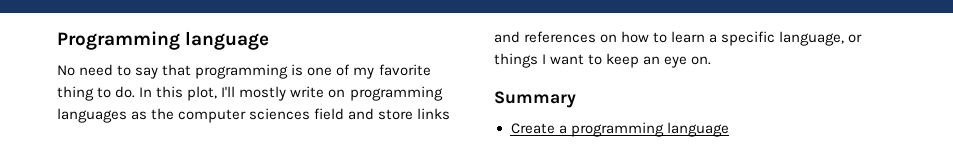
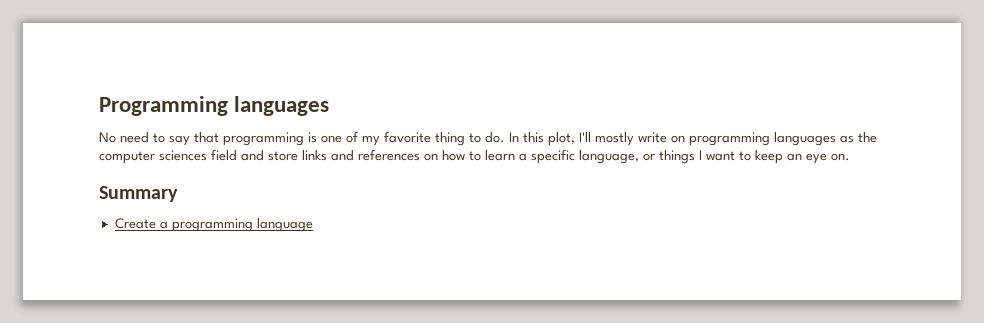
- Programming language
+ Programming languages

